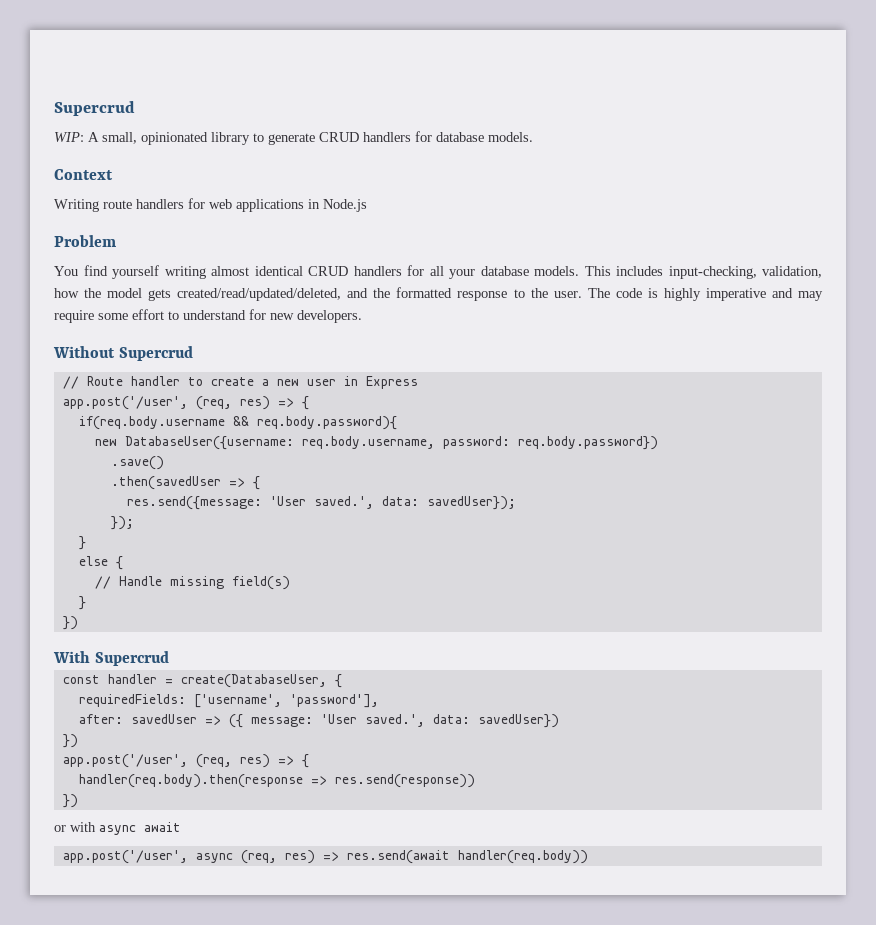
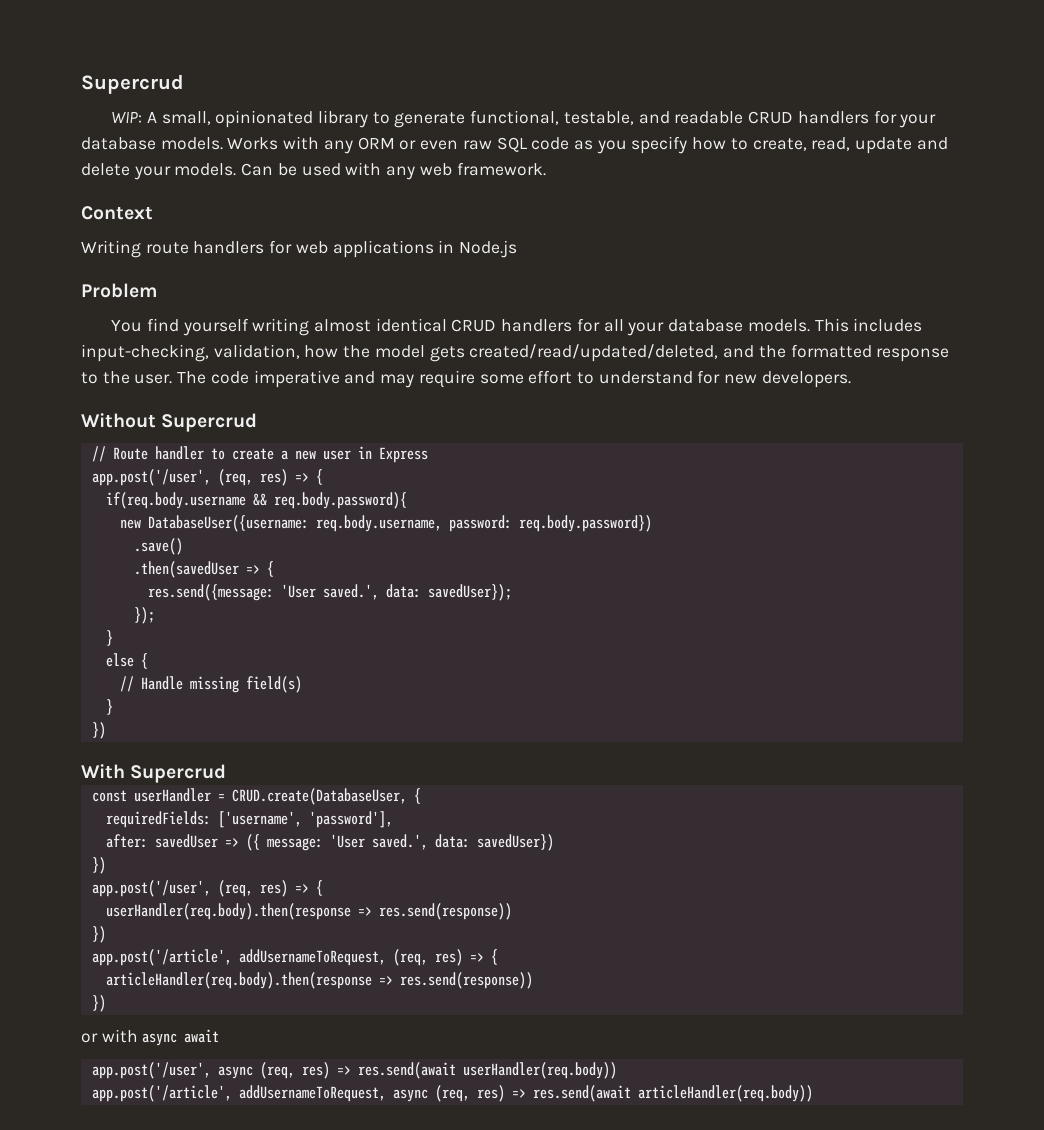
- WIP: A small, opinionated library to generate CRUD handlers for database models.
+ WIP: A small, opinionated library to generate functional, testable, and readable CRUD handlers for your database models. Works with any ORM or even raw SQL code as you specify how to create, read, update and delete your models. Can be used with any web framework.
- The code is highly imperative and may require some effort to understand for new developers.
+ The code imperative and may require some effort to understand for new developers.
- const handler = create(DatabaseUser, {
+ const userHandler = CRUD.create(DatabaseUser, {
- handler(req.body).then(response => res.send(response))
+ userHandler(req.body).then(response => res.send(response))
+ })
+ app.post('/article', addUsernameToRequest, (req, res) => {
+ articleHandler(req.body).then(response => res.send(response))
- app.post('/user', async (req, res) => res.send(await handler(req.body))
+ app.post('/user', async (req, res) => res.send(await userHandler(req.body))
+ app.post('/article', addUsernameToRequest, async (req, res) => res.send(await articleHandler(req.body))

